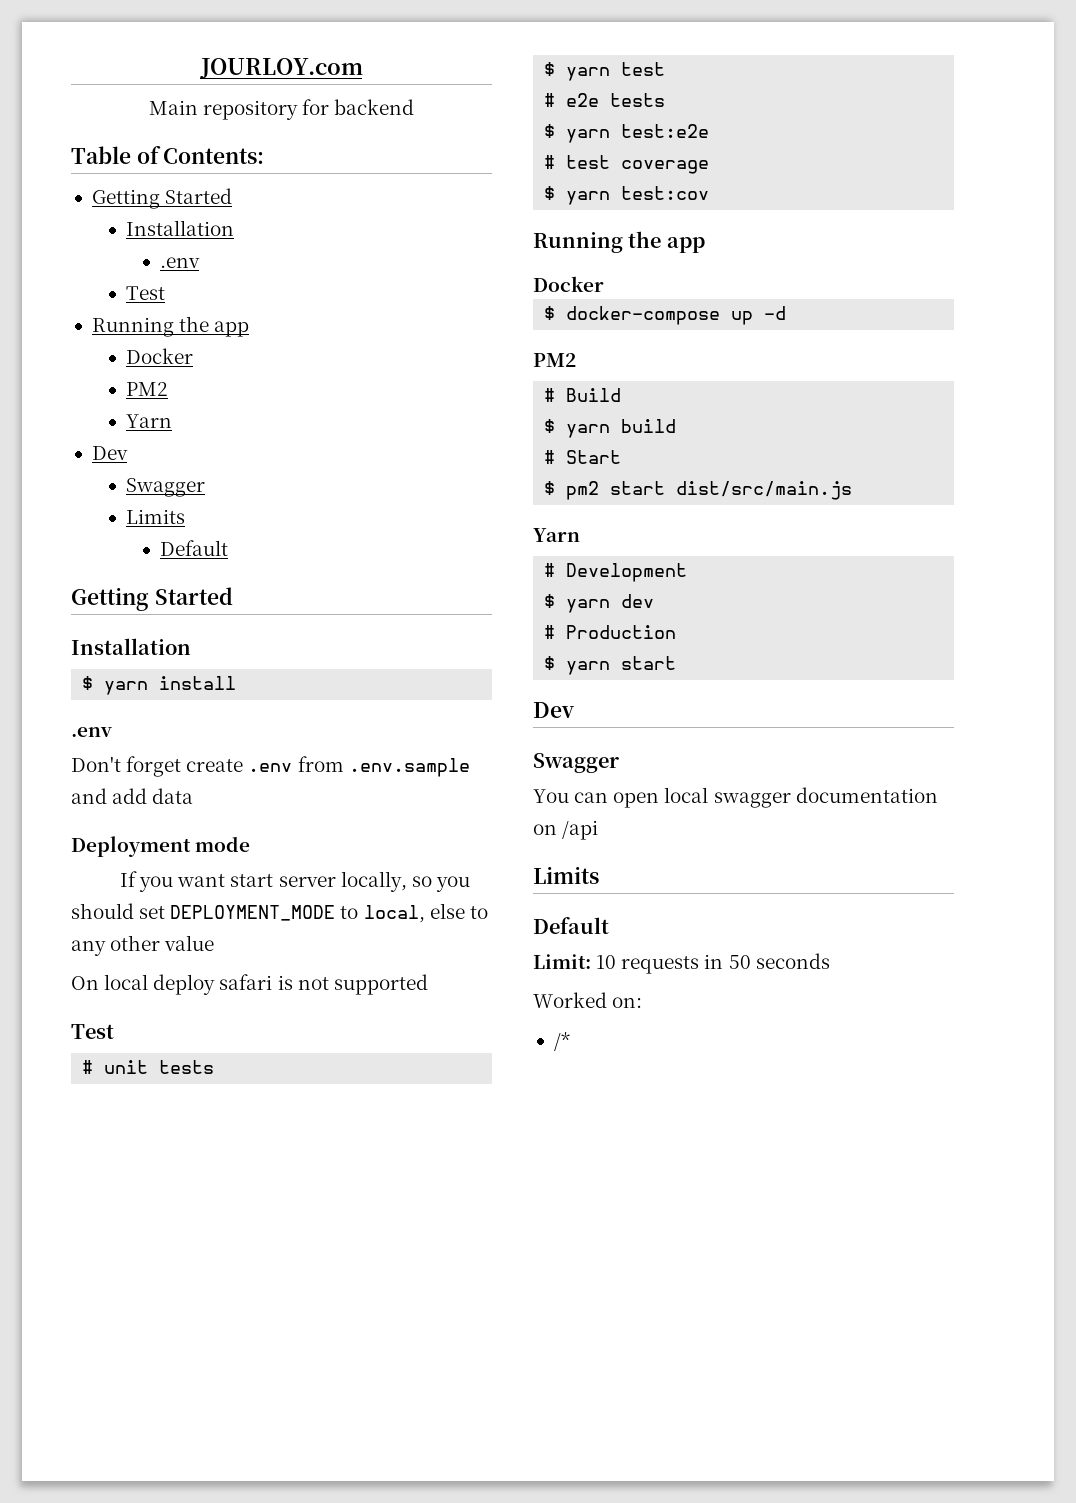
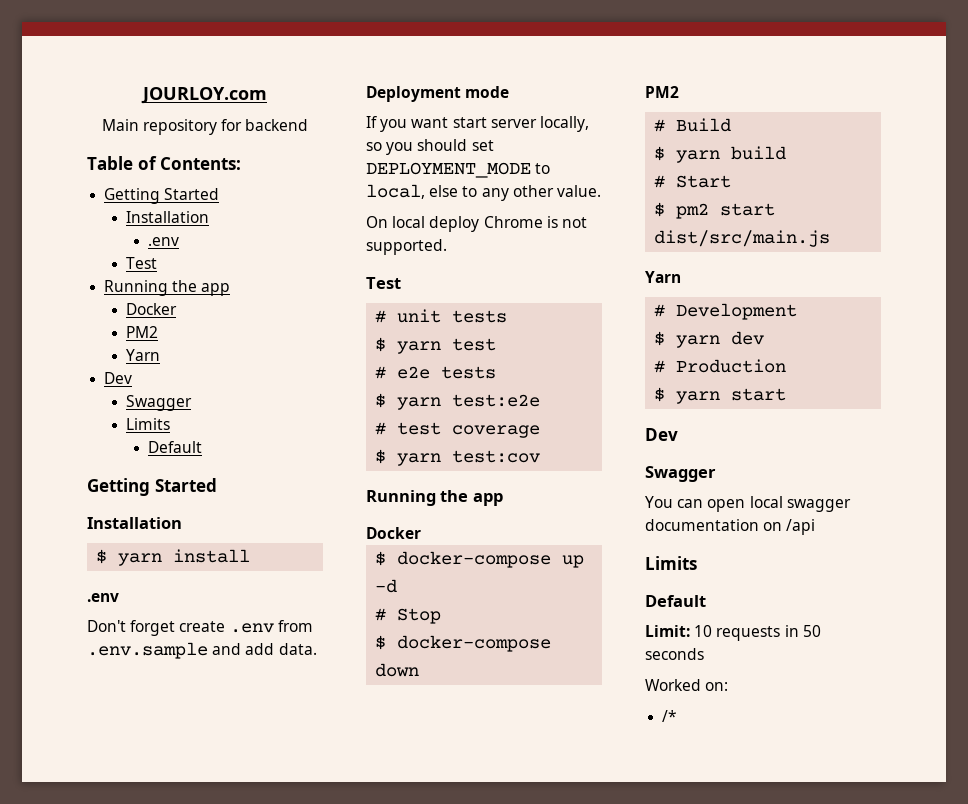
- Don't forget create .env from .env.sample and add data
+ Don't forget create .env from .env.sample and add data.
- If you want start server locally, so you should set DEPLOYMENT_MODE to local, else to any other value
+ If you want start server locally, so you should set DEPLOYMENT_MODE to local, else to any other value.
- On local deploy safari is not supported
+ On local deploy Chrome is not supported.
+ # Stop
+ $ docker-compose down

